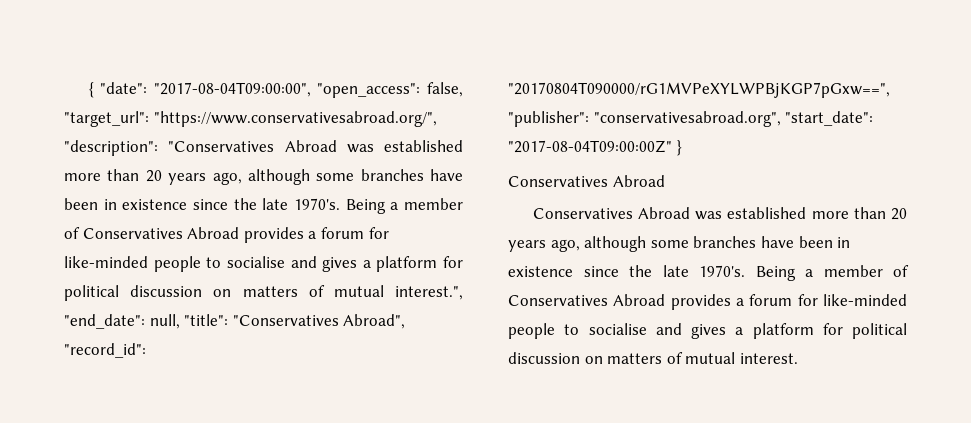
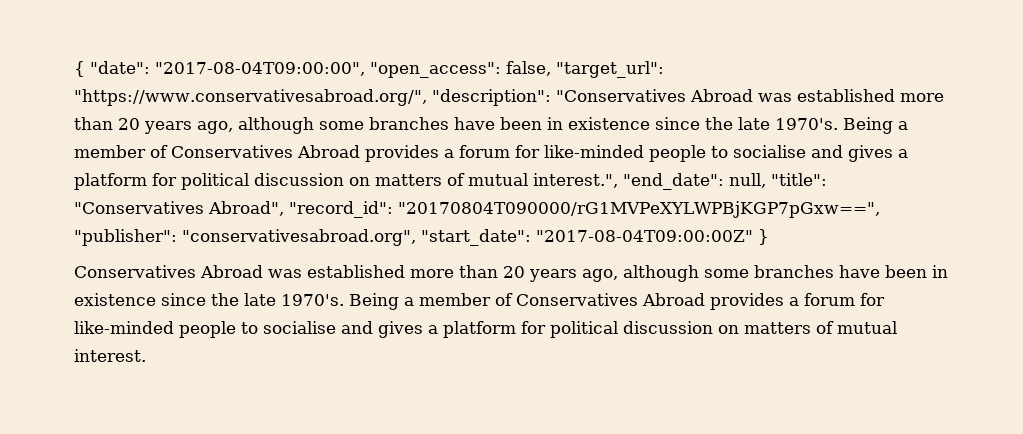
  Being a member of Conservatives Abroad provides a forum for like-minded people to socialise and gives a platform for political discussion on matters of mutual interest.", "end_date": null, "title": "Conservatives Abroad", "record_id": "20170804T090000/rG1MVPeXYLWPBjKGP7pGxw==", "publisher": "conservativesabroad.org", "start_date": "2017-08-04T09:00:00Z" }
- Conservatives Abroad

